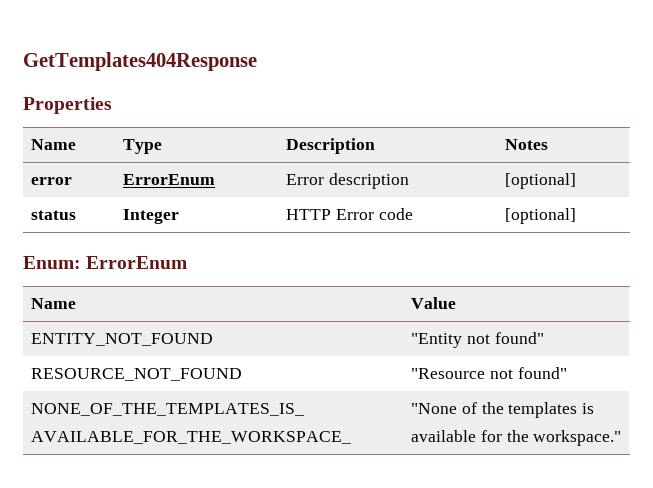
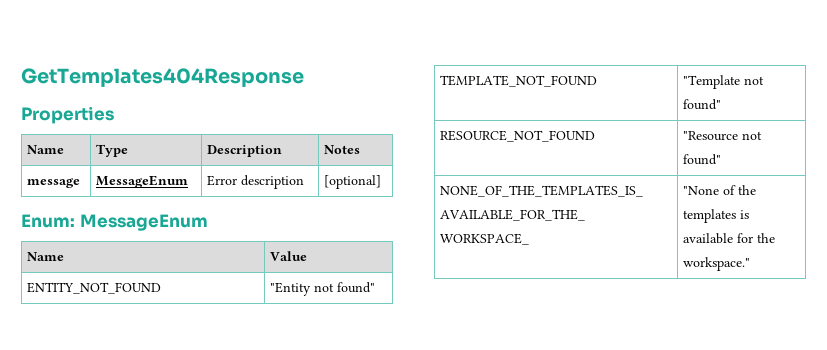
- error | ErrorEnum | Error description | [optional]
+ message | MessageEnum | Error description | [optional]
- status | Integer | HTTP Error code | [optional]
- Enum: ErrorEnum
+ Enum: MessageEnum
+ TEMPLATE_NOT_FOUND | "Template not found"

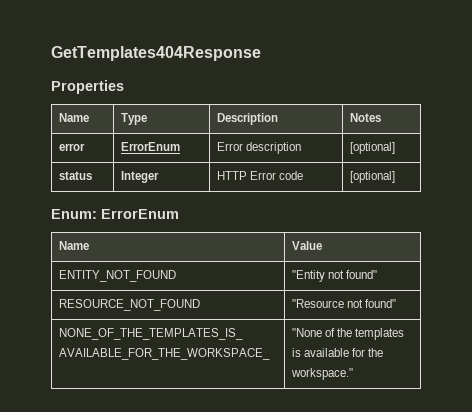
- message | MessageEnum | Error description | [optional]
+ error | ErrorEnum | Error description | [optional]
+ status | Integer | HTTP Error code | [optional]
- Enum: MessageEnum
+ Enum: ErrorEnum
- TEMPLATE_NOT_FOUND | "Template not found"

